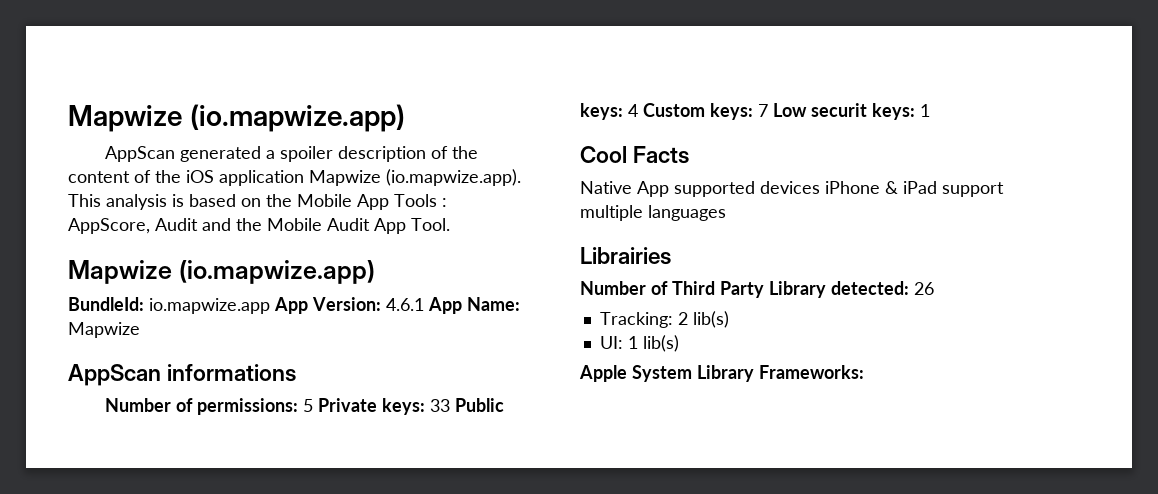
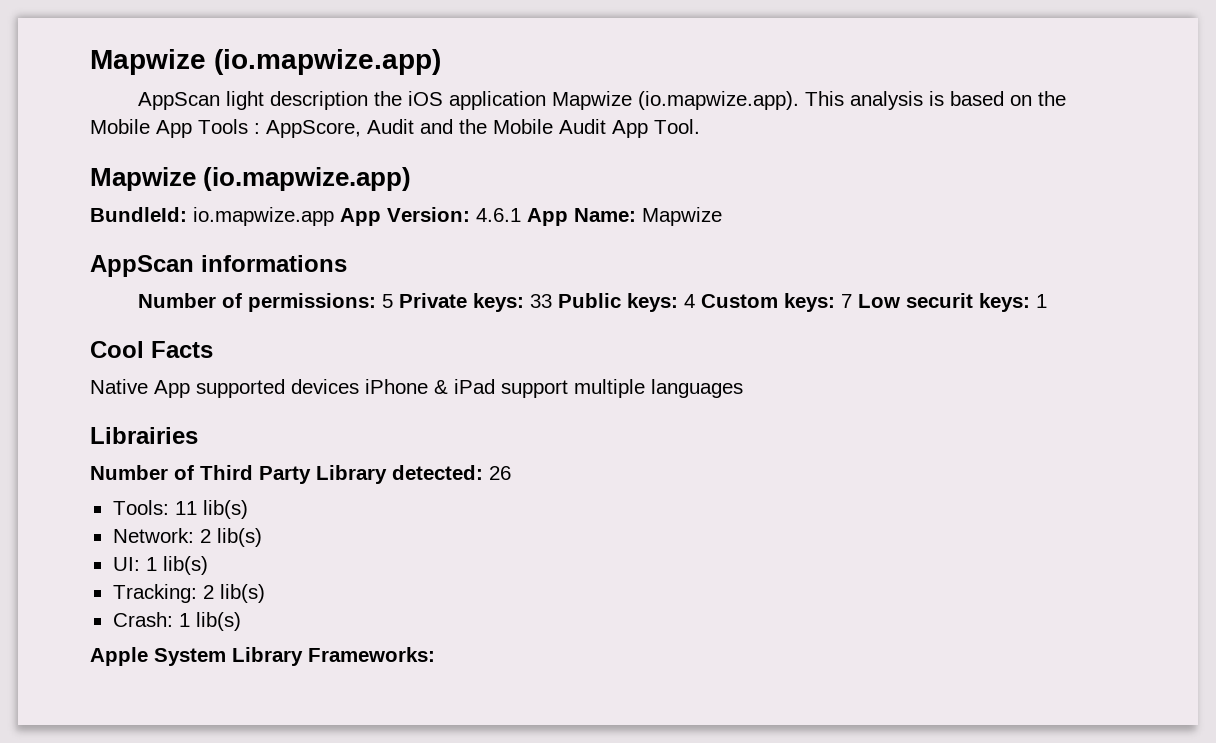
- AppScan generated a spoiler description of the content of the iOS application Mapwize (io.mapwize.app). This analysis is based on the Mobile App Tools : AppScore, Audit and the Mobile Audit App Tool.
+ AppScan light description the iOS application Mapwize (io.mapwize.app). This analysis is based on the Mobile App Tools : AppScore, Audit and the Mobile Audit App Tool.
- Tracking: 2 lib(s)
+ Tools: 11 lib(s)
+ Network: 2 lib(s)
+ Tracking: 2 lib(s)
+ Crash: 1 lib(s)

